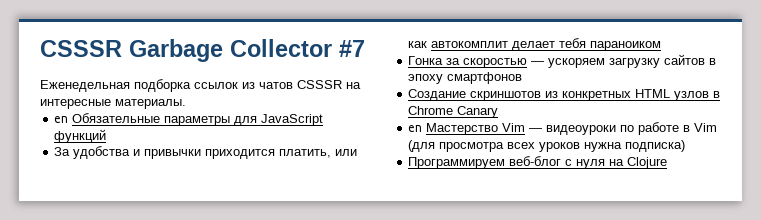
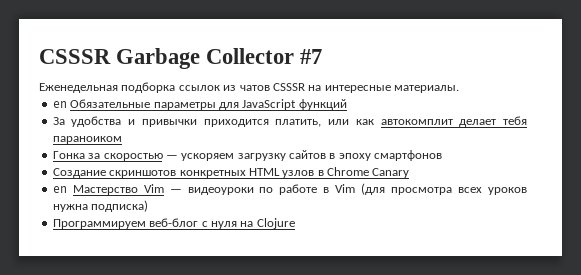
- Создание скриншотов из конкретных HTML узлов в Chrome Canary
+ Создание скриншотов конкретных HTML узлов в Chrome Canary

